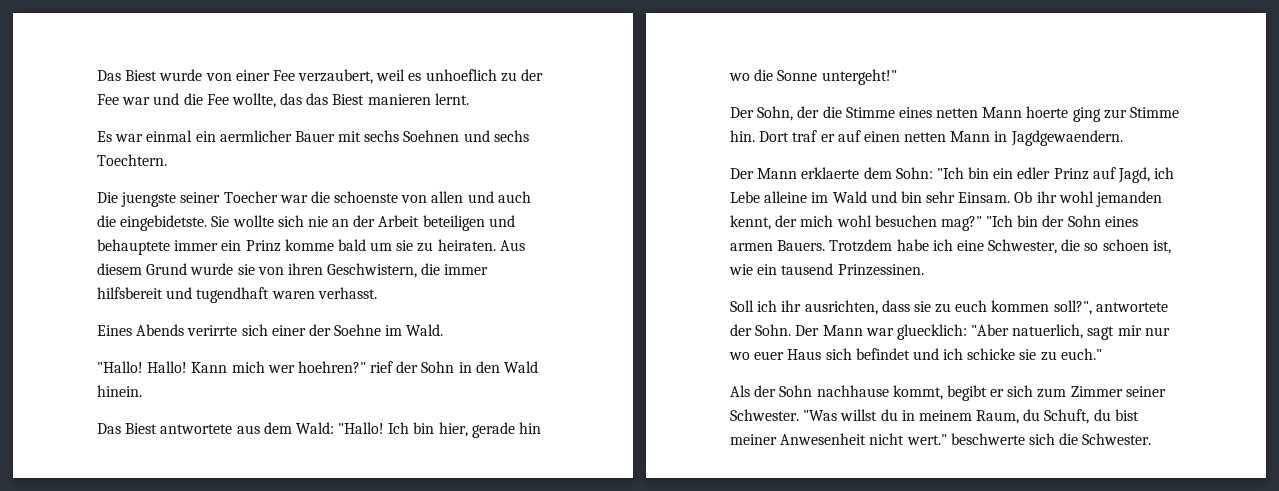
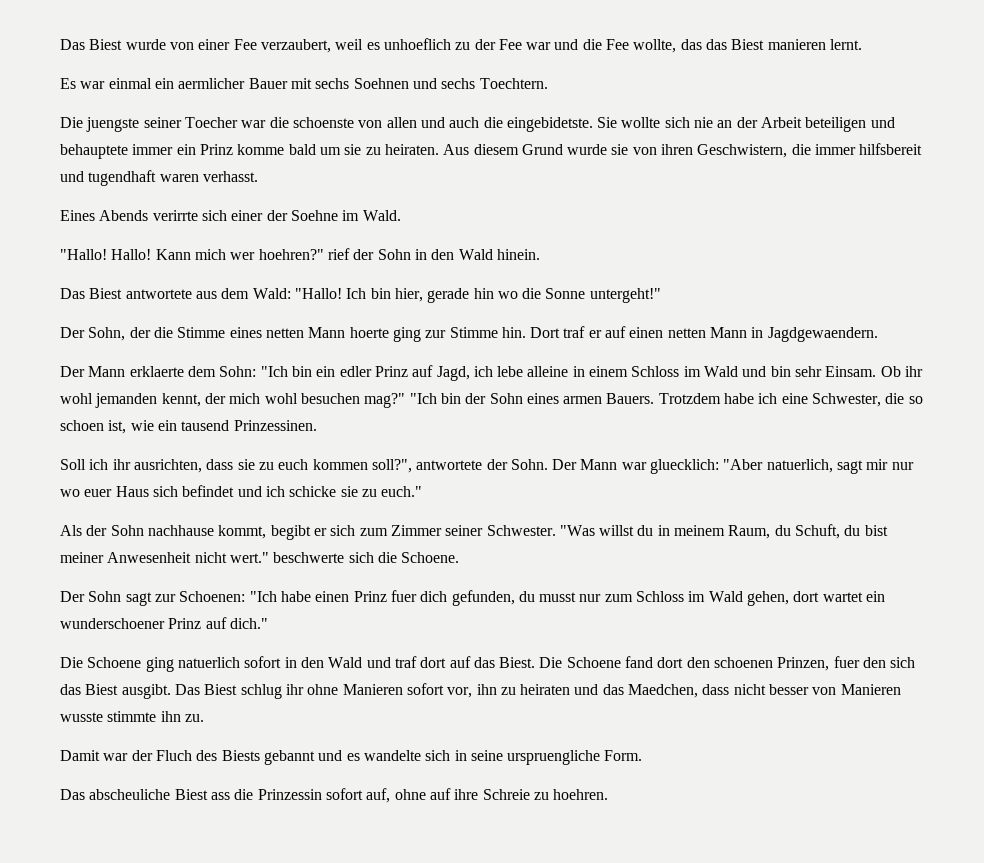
- Der Mann erklaerte dem Sohn: "Ich bin ein edler Prinz auf Jagd, ich Lebe alleine im Wald und bin sehr Einsam.
+ Der Mann erklaerte dem Sohn: "Ich bin ein edler Prinz auf Jagd, ich lebe alleine in einem Schloss im Wald und bin sehr Einsam.
- "Was willst du in meinem Raum, du Schuft, du bist meiner Anwesenheit nicht wert." beschwerte sich die Schwester.
+ "Was willst du in meinem Raum, du Schuft, du bist meiner Anwesenheit nicht wert." beschwerte sich die Schoene.
+ Der Sohn sagt zur Schoenen: "Ich habe einen Prinz fuer dich gefunden, du musst nur zum Schloss im Wald gehen, dort wartet ein wunderschoener Prinz auf dich."
+ Die Schoene ging natuerlich sofort in den Wald und traf dort auf das Biest. Die Schoene fand dort den schoenen Prinzen, fuer den sich das Biest ausgibt. Das Biest schlug ihr ohne Manieren sofort vor, ihn zu heiraten und das Maedchen, dass nicht besser von Manieren wusste stimmte ihn zu.
+ Damit war der Fluch des Biests gebannt und es wandelte sich in seine urspruengliche Form.
+ Das abscheuliche Biest ass die Prinzessin sofort auf, ohne auf ihre Schreie zu hoehren.

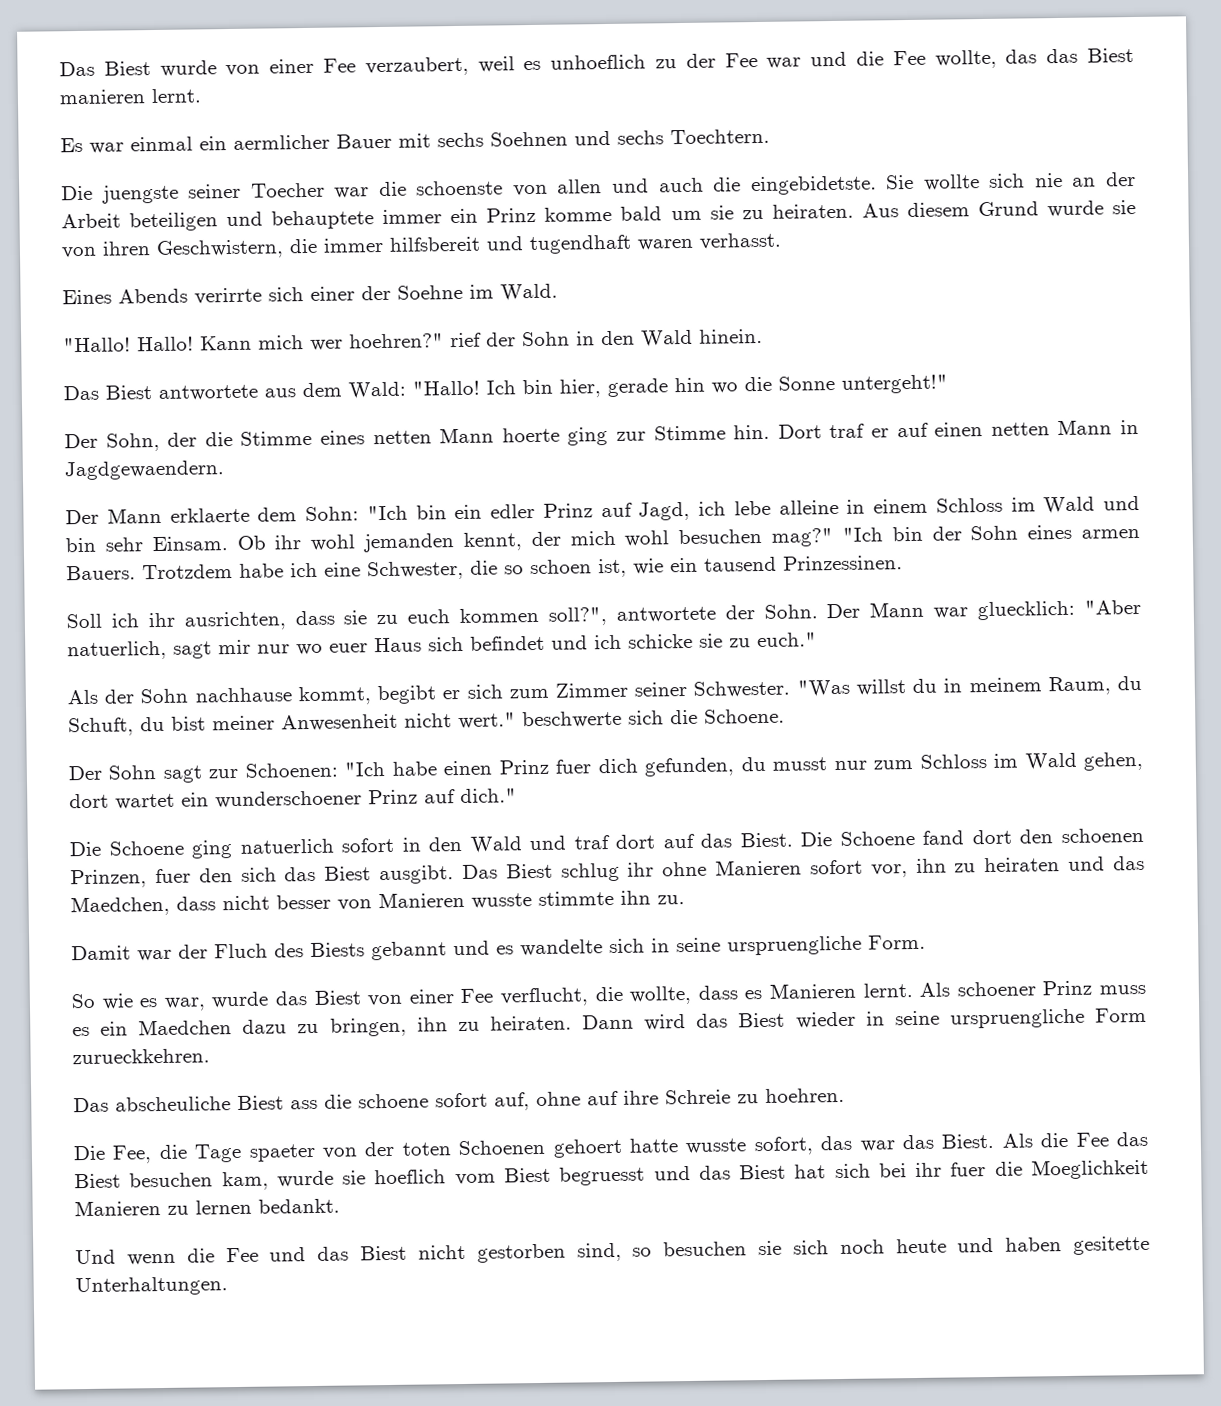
+ So wie es war, wurde das Biest von einer Fee verflucht, die wollte, dass es Manieren lernt. Als schoener Prinz muss es ein Maedchen dazu zu bringen, ihn zu heiraten. Dann wird das Biest wieder in seine urspruengliche Form zurueckkehren.
- Das abscheuliche Biest ass die Prinzessin sofort auf, ohne auf ihre Schreie zu hoehren.
+ Das abscheuliche Biest ass die schoene sofort auf, ohne auf ihre Schreie zu hoehren.
+ Die Fee, die Tage spaeter von der toten Schoenen gehoert hatte wusste sofort, das war das Biest. Als die Fee das Biest besuchen kam, wurde sie hoeflich vom Biest begruesst und das Biest hat sich bei ihr fuer die Moeglichkeit Manieren zu lernen bedankt.
+ Und wenn die Fee und das Biest nicht gestorben sind, so besuchen sie sich noch heute und haben gesitette Unterhaltungen.

